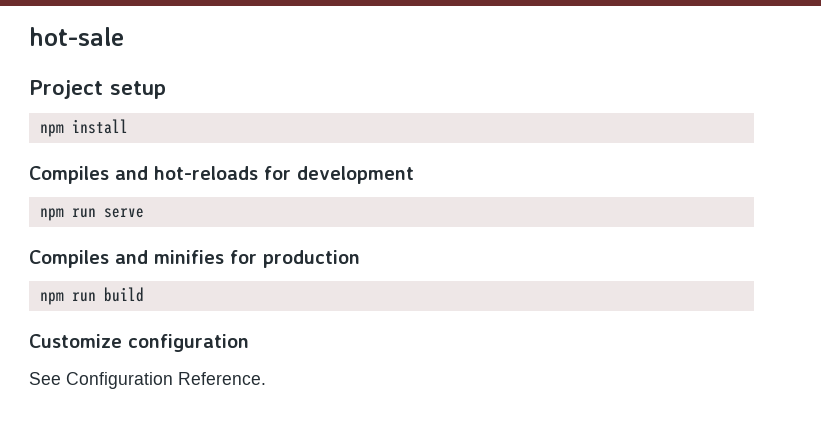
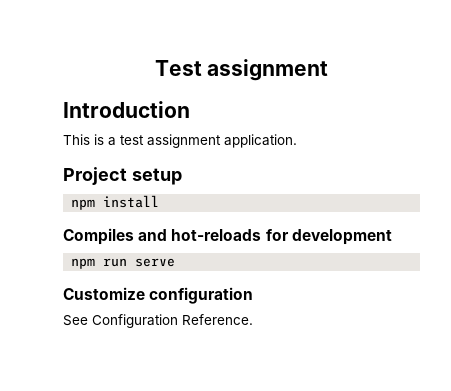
- hot-sale
+ Test assignment
+ Introduction
+ This is a test assignment application.
- Compiles and minifies for production
- npm run build

